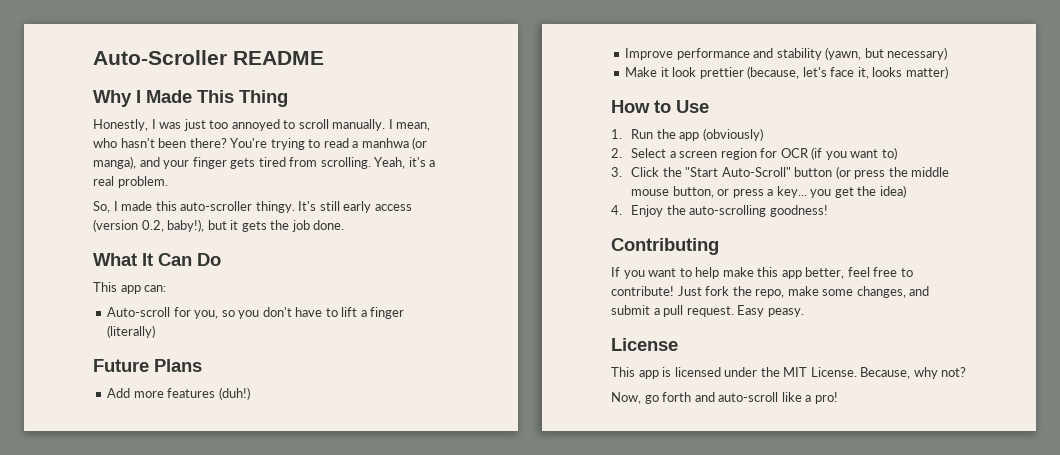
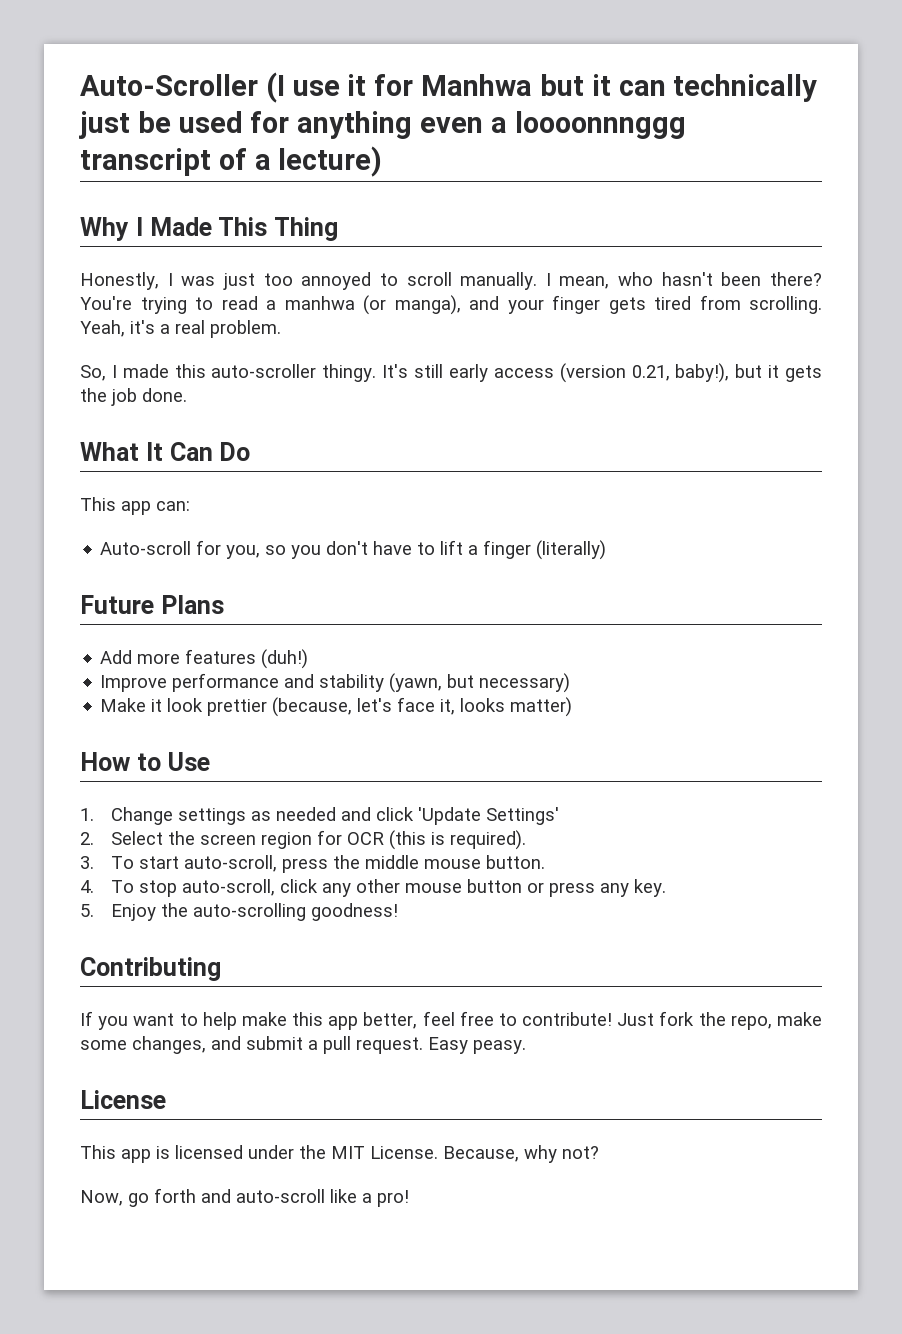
- Auto-Scroller README
+ Auto-Scroller (I use it for Manhwa but it can technically just be used for anything even a loooonnnggg transcript of a lecture)
- It's still early access (version 0.2, baby!), but it gets the job done.
+ It's still early access (version 0.21, baby!), but it gets the job done.
- 1. Run the app (obviously)
+ 1. Change settings as needed and click 'Update Settings'
- 2. Select a screen region for OCR (if you want to)
- 3. Click the "Start Auto-Scroll" button (or press the middle mouse button, or press a key... you get the idea)
- 4. Enjoy the auto-scrolling goodness!
+ 2. Select the screen region for OCR (this is required).
+ 3. To start auto-scroll, press the middle mouse button.
+ 4. To stop auto-scroll, click any other mouse button or press any key.
+ 5. Enjoy the auto-scrolling goodness!

